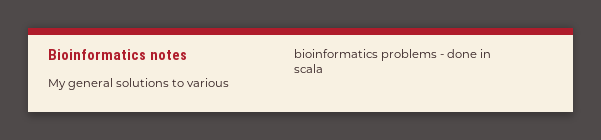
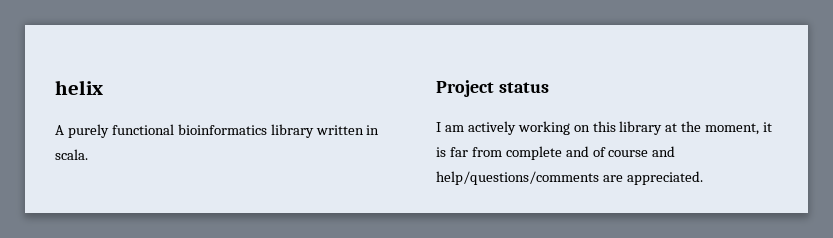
- Bioinformatics notes
- My general solutions to various bioinformatics problems - done in scala
+ helix
+ A purely functional bioinformatics library written in scala.
+ Project status
+ I am actively working on this library at the moment, it is far from complete and of course and help/questions/comments are appreciated.

